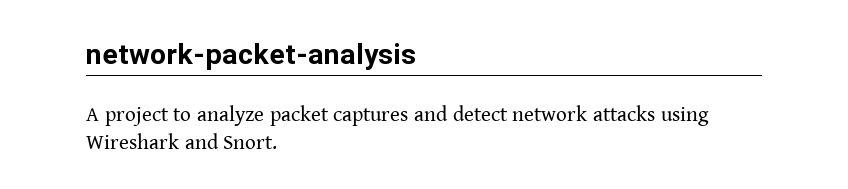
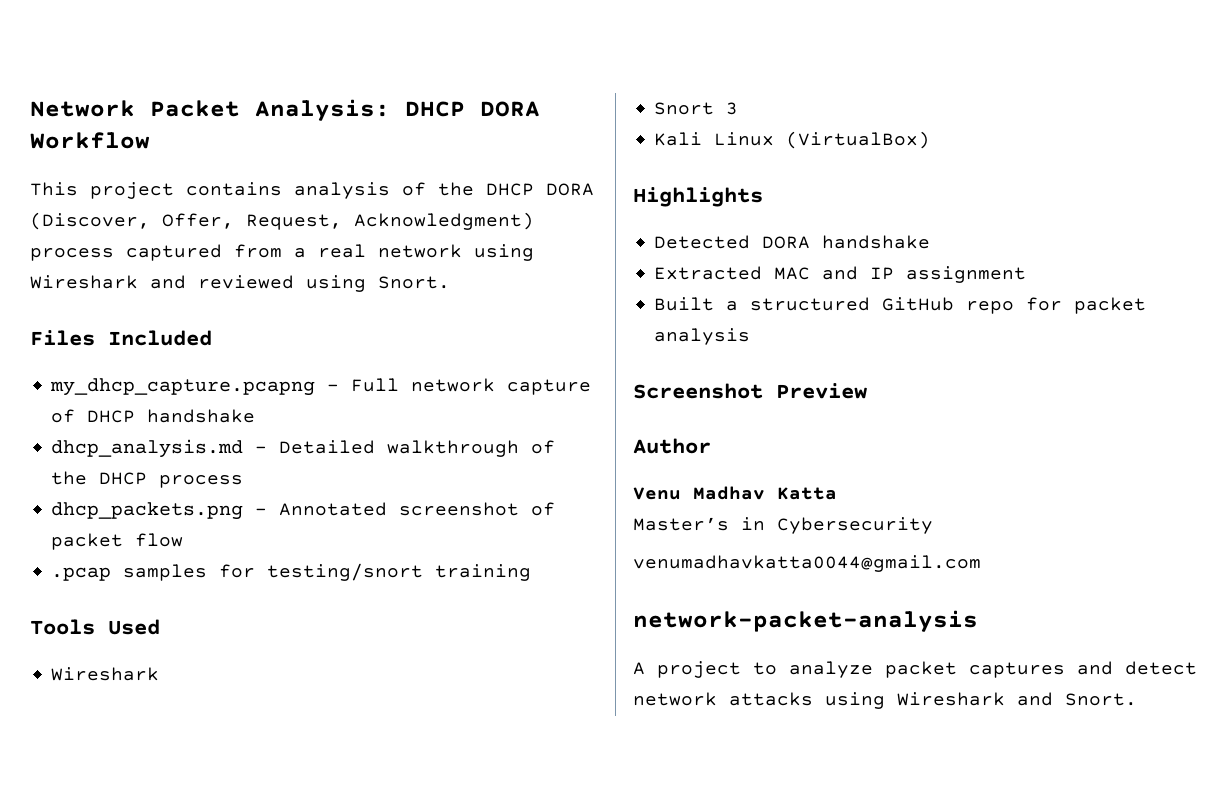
+ Network Packet Analysis: DHCP DORA Workflow
+ This project contains analysis of the DHCP DORA (Discover, Offer, Request, Acknowledgment) process captured from a real network using Wireshark and reviewed using Snort.
+ Files Included
+ my_dhcp_capture.pcapng – Full network capture of DHCP handshake
+ dhcp_analysis.md – Detailed walkthrough of the DHCP process
+ dhcp_packets.png – Annotated screenshot of packet flow
+ .pcap samples for testing/snort training
+ Tools Used
+ Wireshark
+ Snort 3
+ Kali Linux (VirtualBox)
+ Highlights
+ Detected DORA handshake
+ Extracted MAC and IP assignment
+ Built a structured GitHub repo for packet analysis
+ Screenshot Preview
+ Author
+ Venu Madhav Katta
+ Master’s in Cybersecurity
+ venumadhavkatta0044@gmail.com

